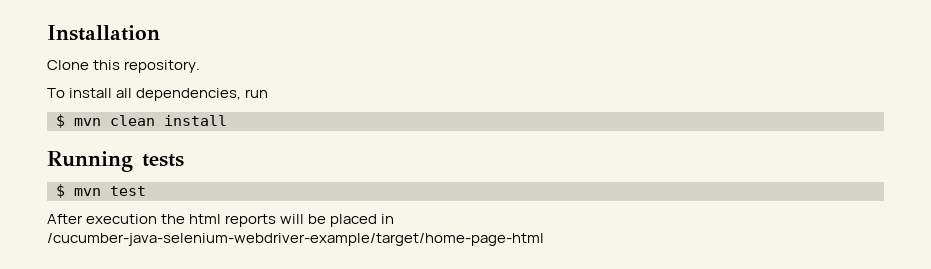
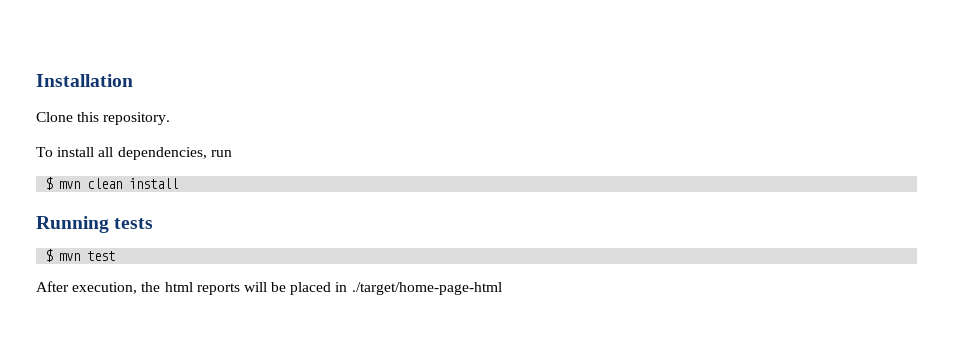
- After execution the html reports will be placed in /cucumber-java-selenium-webdriver-example/target/home-page-html
+ After execution, the html reports will be placed in ./target/home-page-html

